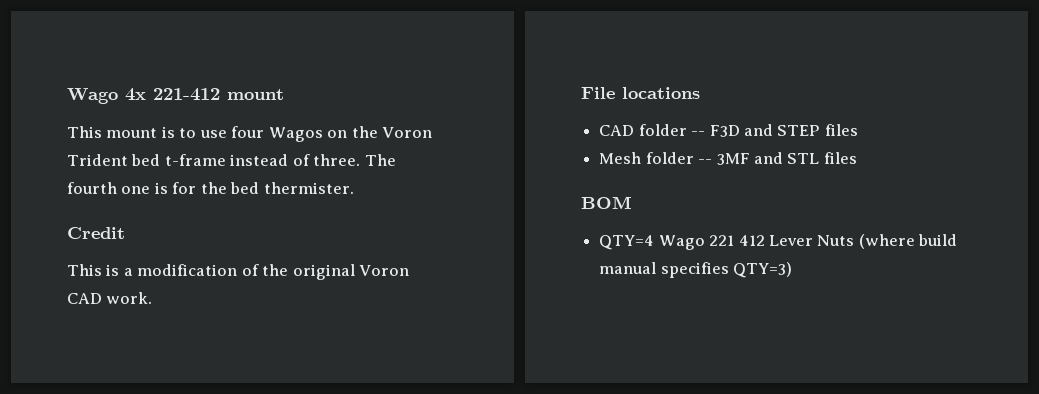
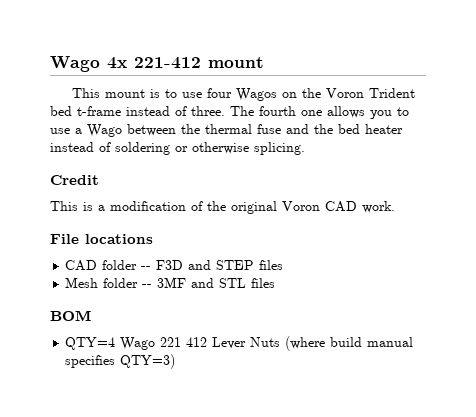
- The fourth one is for the bed thermister.
+ The fourth one allows you to use a Wago between the thermal fuse and the bed heater instead of soldering or otherwise splicing.

